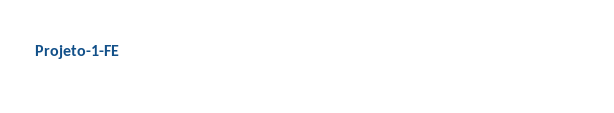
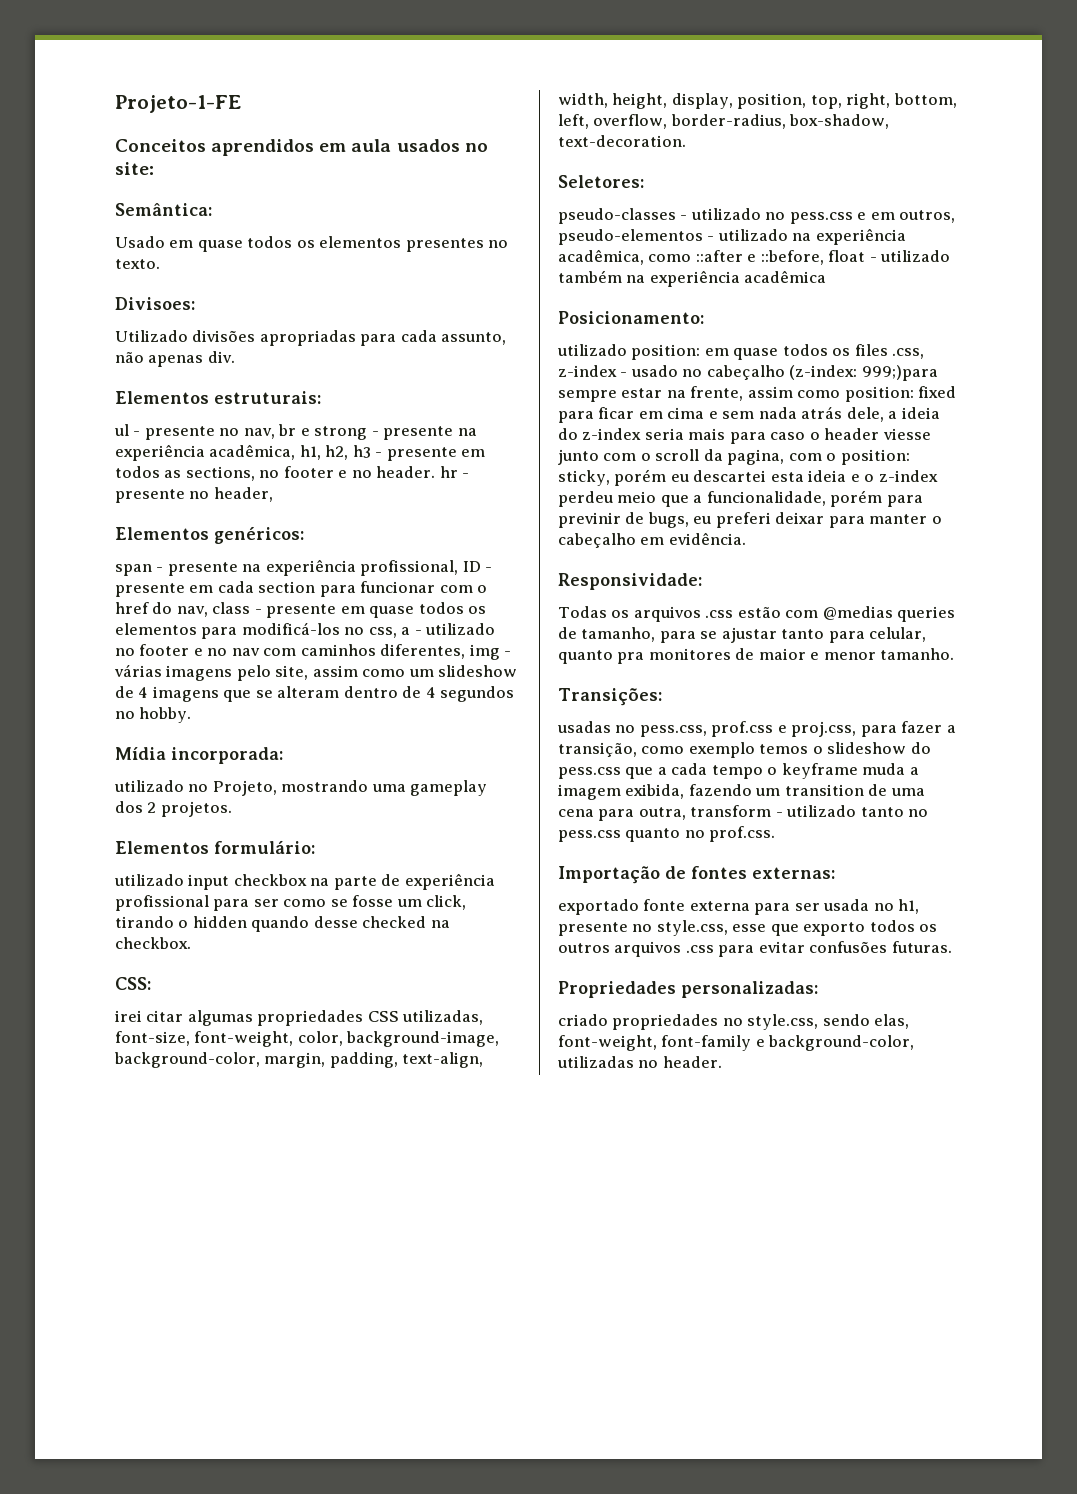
+ Conceitos aprendidos em aula usados no site:
+ Semântica:
+ Usado em quase todos os elementos presentes no texto.
+ Divisoes:
+ Utilizado divisões apropriadas para cada assunto, não apenas div.
+ Elementos estruturais:
+ ul - presente no nav, br e strong - presente na experiência acadêmica, h1, h2, h3 - presente em todos as sections, no footer e no header. hr - presente no header,
+ Elementos genéricos:
+ span - presente na experiência profissional, ID - presente em cada section para funcionar com o href do nav, class - presente em quase todos os elementos para modificá-los no css, a - utilizado no footer e no nav com caminhos diferentes, img - várias imagens pelo site, assim como um slideshow de 4 imagens que se alteram dentro de 4 segundos no hobby.
+ Mídia incorporada:
+ utilizado no Projeto, mostrando uma gameplay dos 2 projetos.
+ Elementos formulário:
+ utilizado input checkbox na parte de experiência profissional para ser como se fosse um click, tirando o hidden quando desse checked na checkbox.
+ CSS:
+ irei citar algumas propriedades CSS utilizadas, font-size, font-weight, color, background-image, background-color, margin, padding, text-align, width, height, display, position, top, right, bottom, left, overflow, border-radius, box-shadow, text-decoration.
+ Seletores:
+ pseudo-classes - utilizado no pess.css e em outros, pseudo-elementos - utilizado na experiência acadêmica, como ::after e ::before, float - utilizado também na experiência acadêmica
+ Posicionamento:
+ utilizado position: em quase todos os files .css, z-index - usado no cabeçalho (z-index: 999;)para sempre estar na frente, assim como position: fixed para ficar em cima e sem nada atrás dele, a ideia do z-index seria mais para caso o header viesse junto com o scroll da pagina, com o position: sticky, porém eu descartei esta ideia e o z-index perdeu meio que a funcionalidade, porém para previnir de bugs, eu preferi deixar para manter o cabeçalho em evidência.
+ Responsividade:
+ Todas os arquivos .css estão com @medias queries de tamanho, para se ajustar tanto para celular, quanto pra monitores de maior e menor tamanho.
+ Transições:
+ usadas no pess.css, prof.css e proj.css, para fazer a transição, como exemplo temos o slideshow do pess.css que a cada tempo o keyframe muda a imagem exibida, fazendo um transition de uma cena para outra, transform - utilizado tanto no pess.css quanto no prof.css.
+ Importação de fontes externas:
+ exportado fonte externa para ser usada no h1, presente no style.css, esse que exporto todos os outros arquivos .css para evitar confusões futuras.
+ Propriedades personalizadas:
+ criado propriedades no style.css, sendo elas, font-weight, font-family e background-color, utilizadas no header.

